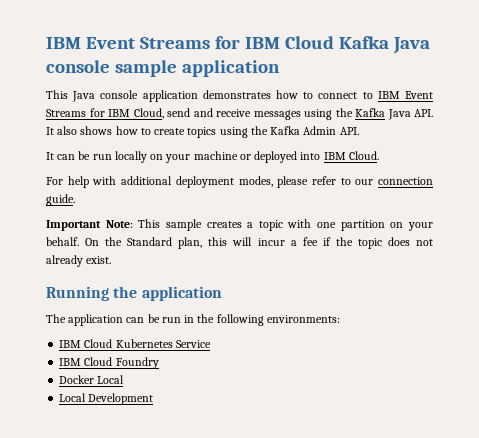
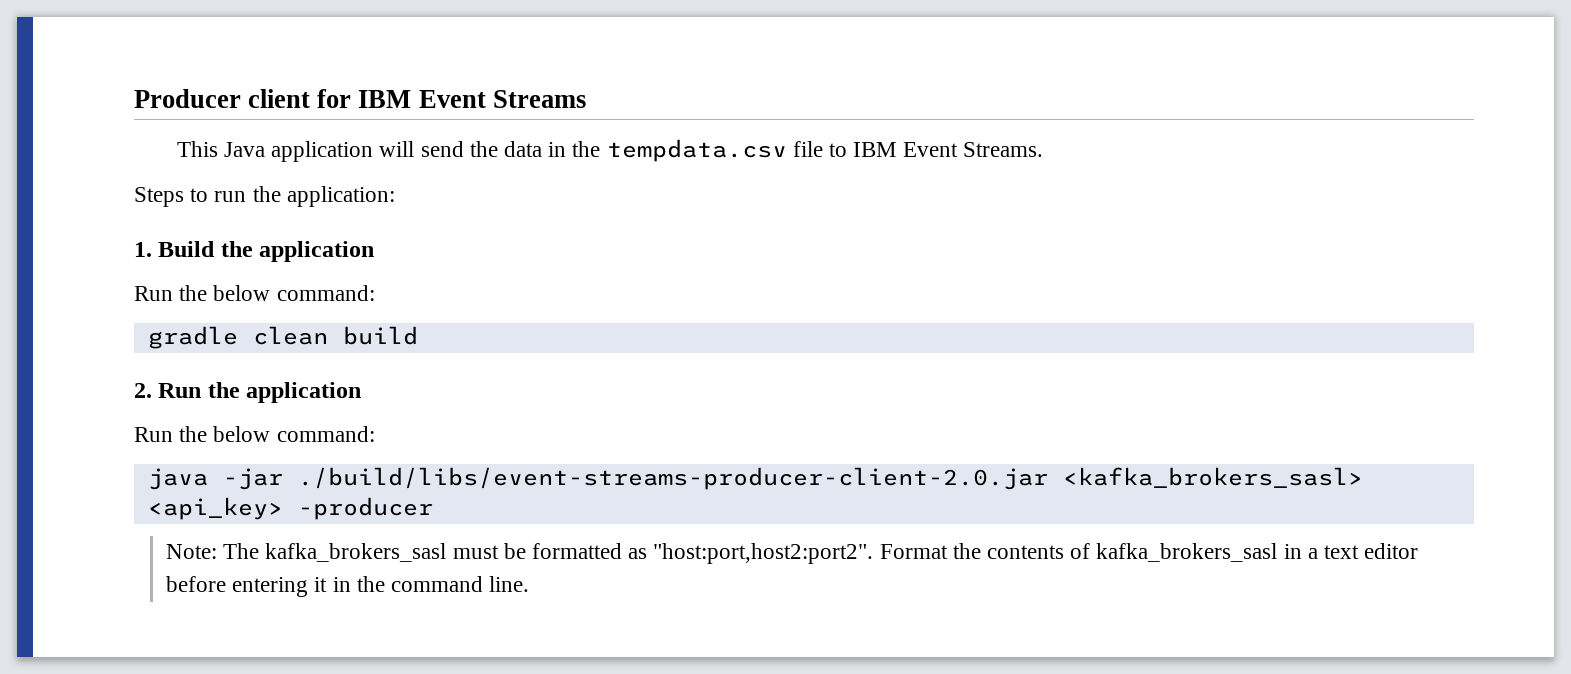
- IBM Event Streams for IBM Cloud Kafka Java console sample application
- This Java console application demonstrates how to connect to IBM Event Streams for IBM Cloud, send and receive messages using the Kafka Java API. It also shows how to create topics using the Kafka Admin API.
- It can be run locally on your machine or deployed into IBM Cloud.
- For help with additional deployment modes, please refer to our connection guide.
- Important Note: This sample creates a topic with one partition on your behalf. On the Standard plan, this will incur a fee if the topic does not already exist.
- Running the application
- The application can be run in the following environments:
- IBM Cloud Kubernetes Service
- IBM Cloud Foundry
- Docker Local
- Local Development
+ Producer client for IBM Event Streams
+ This Java application will send the data in the tempdata.csv file to IBM Event Streams.
+ Steps to run the application:
+ 1. Build the application
+ Run the below command:
+ gradle clean build
+ 2. Run the application
+ Run the below command:
+ java -jar ./build/libs/event-streams-producer-client-2.0.jar <kafka_brokers_sasl> <api_key> -producer
+ Note: The kafka_brokers_sasl must be formatted as "host:port,host2:port2". Format the contents of kafka_brokers_sasl in a text editor before entering it in the command line.

